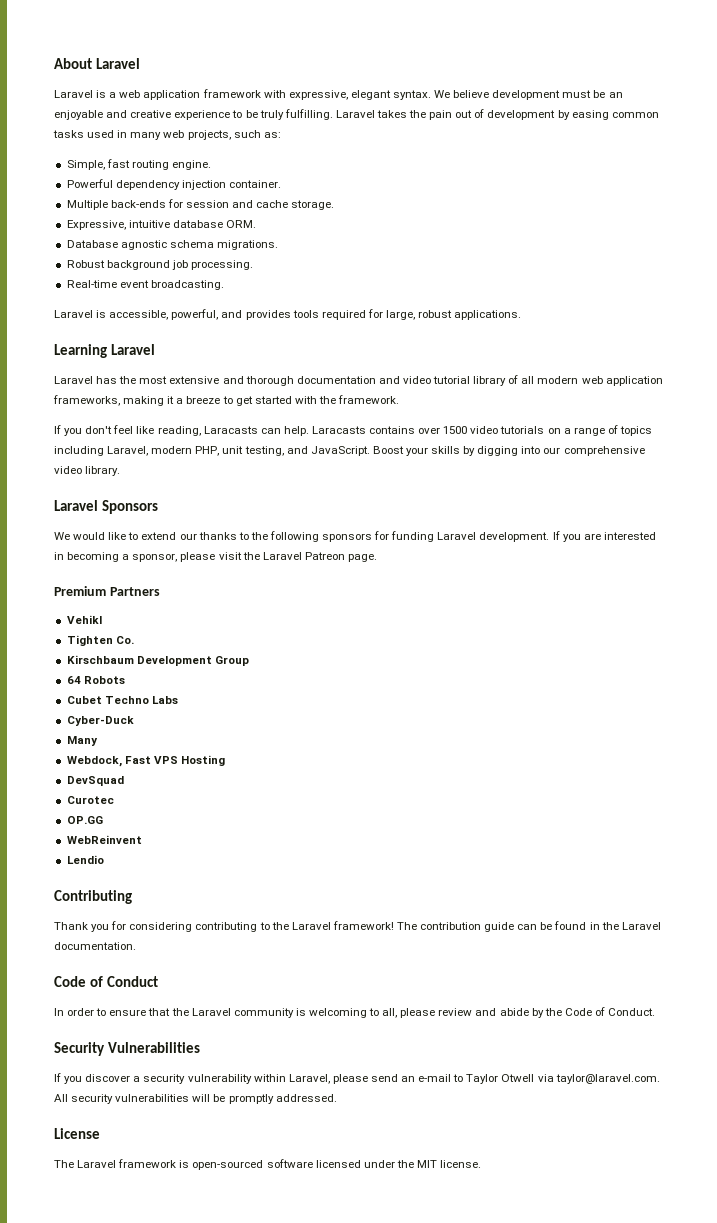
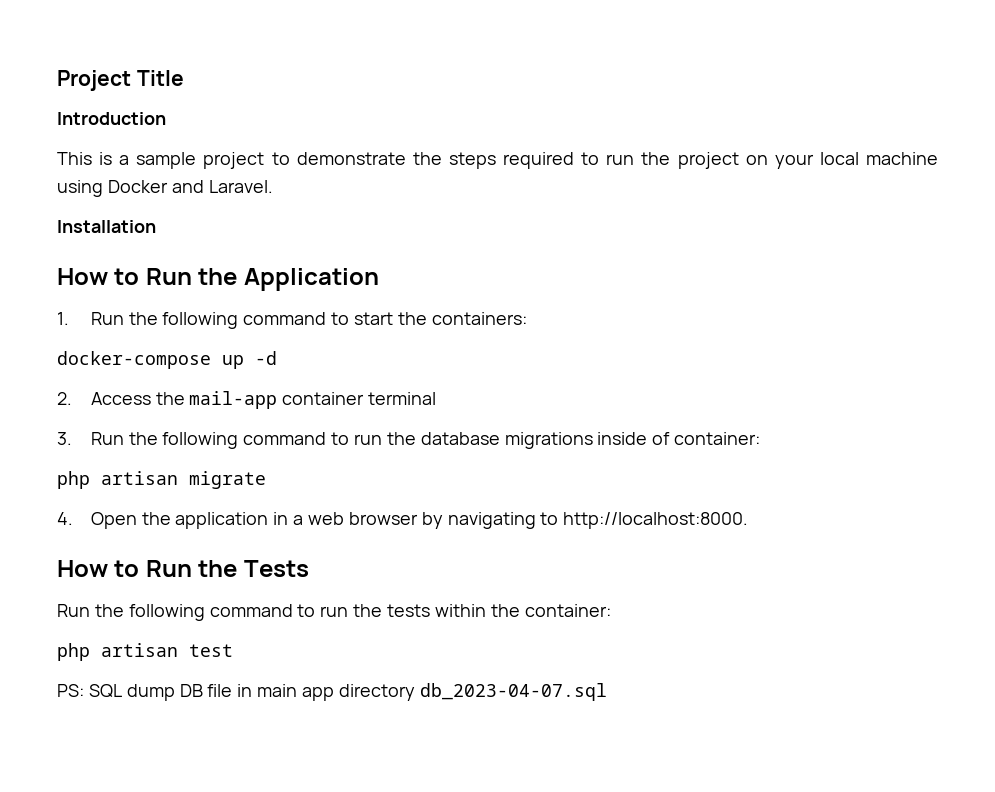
- About Laravel
- Laravel is a web application framework with expressive, elegant syntax. We believe development must be an enjoyable and creative experience to be truly fulfilling. Laravel takes the pain out of development by easing common tasks used in many web projects, such as:
- Simple, fast routing engine.
- Powerful dependency injection container.
- Multiple back-ends for session and cache storage.
- Expressive, intuitive database ORM.
- Database agnostic schema migrations.
- Robust background job processing.
- Real-time event broadcasting.
- Laravel is accessible, powerful, and provides tools required for large, robust applications.
- Learning Laravel
- Laravel has the most extensive and thorough documentation and video tutorial library of all modern web application frameworks, making it a breeze to get started with the framework.
- If you don't feel like reading, Laracasts can help. Laracasts contains over 1500 video tutorials on a range of topics including Laravel, modern PHP, unit testing, and JavaScript. Boost your skills by digging into our comprehensive video library.
- Laravel Sponsors
- We would like to extend our thanks to the following sponsors for funding Laravel development. If you are interested in becoming a sponsor, please visit the Laravel Patreon page.
- Premium Partners
- Vehikl
- Tighten Co.
- Kirschbaum Development Group
- 64 Robots
- Cubet Techno Labs
- Cyber-Duck
- Many
- Webdock, Fast VPS Hosting
- DevSquad
- Curotec
- OP.GG
- WebReinvent
- Lendio
- Contributing
- Thank you for considering contributing to the Laravel framework! The contribution guide can be found in the Laravel documentation.
- Code of Conduct
- In order to ensure that the Laravel community is welcoming to all, please review and abide by the Code of Conduct.
- Security Vulnerabilities
- If you discover a security vulnerability within Laravel, please send an e-mail to Taylor Otwell via taylor@laravel.com. All security vulnerabilities will be promptly addressed.
- License
- The Laravel framework is open-sourced software licensed under the MIT license.
+ Project Title
+ Introduction
+ This is a sample project to demonstrate the steps required to run the project on your local machine using Docker and Laravel.
+ Installation
+ How to Run the Application
+ 1. Run the following command to start the containers:
+ docker-compose up -d
+ 2. Access the mail-app container terminal
+ 3. Run the following command to run the database migrations inside of container:
+ php artisan migrate
+ 4. Open the application in a web browser by navigating to http://localhost:8000.
+ How to Run the Tests
+ Run the following command to run the tests within the container:
+ php artisan test
+ PS: SQL dump DB file in main app directory db_2023-04-07.sql

